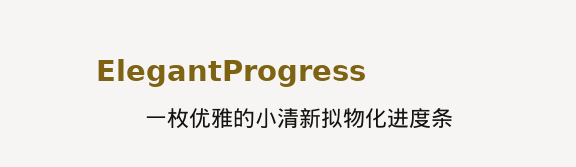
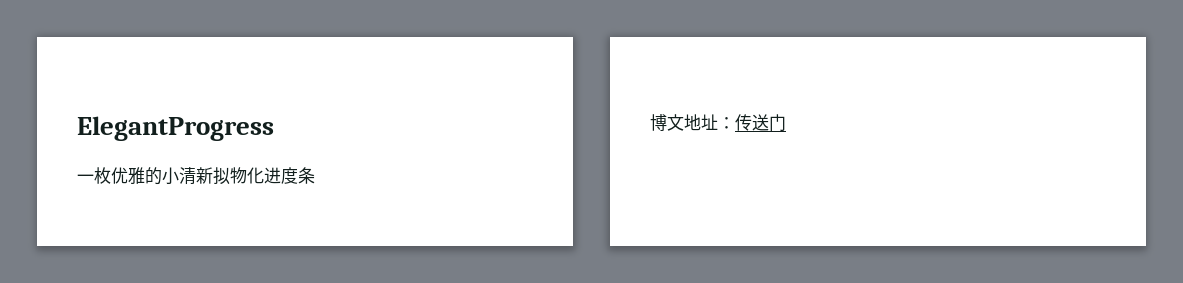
+ 博文地址：传送门

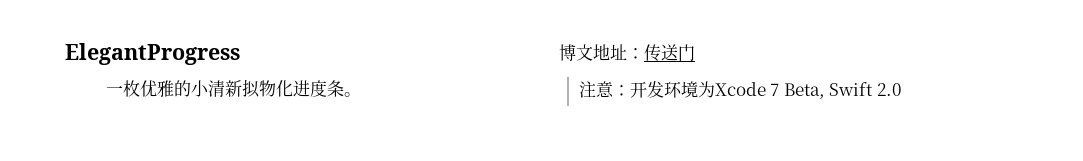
- 一枚优雅的小清新拟物化进度条
+ 一枚优雅的小清新拟物化进度条。
+ 注意：开发环境为Xcode 7 Beta, Swift 2.0

